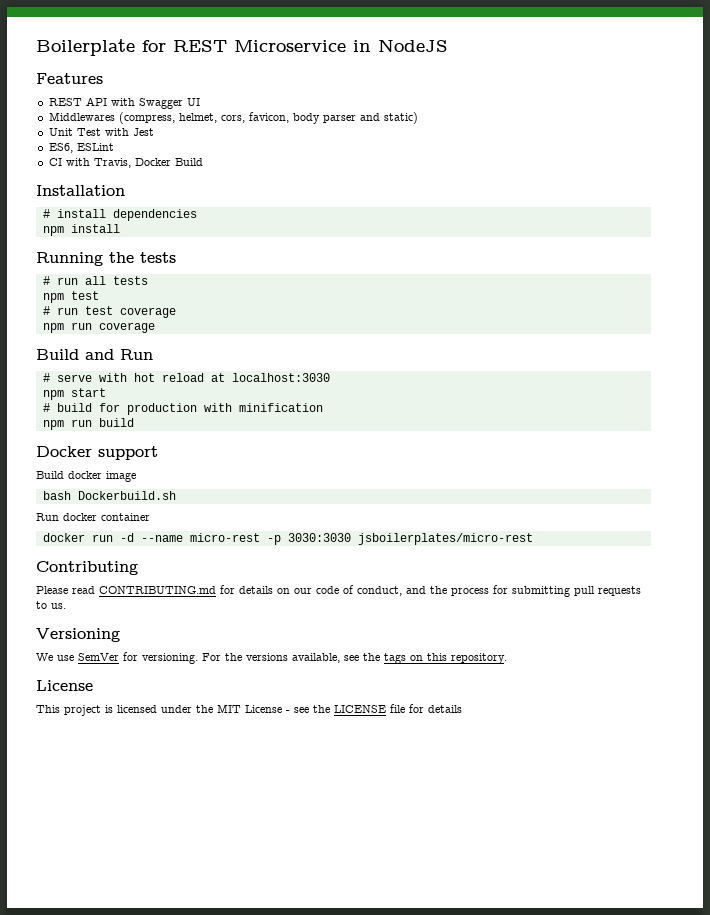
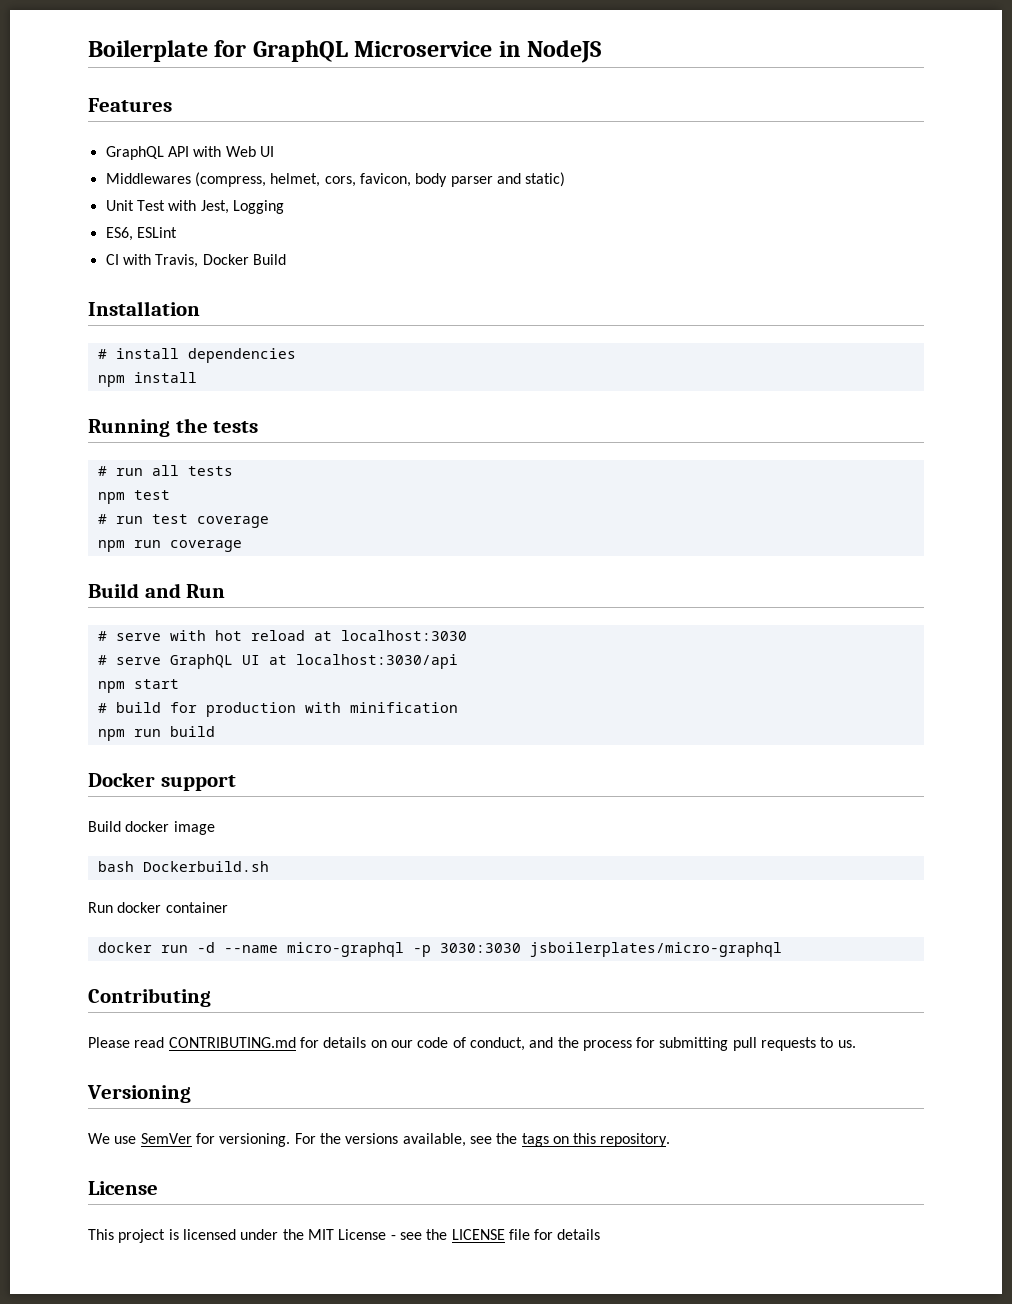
- Boilerplate for REST Microservice in NodeJS
+ Boilerplate for GraphQL Microservice in NodeJS
- REST API with Swagger UI
+ GraphQL API with Web UI
- Unit Test with Jest
+ Unit Test with Jest, Logging
+ # serve GraphQL UI at localhost:3030/api
- docker run -d --name micro-rest -p 3030:3030 jsboilerplates/micro-rest
+ docker run -d --name micro-graphql -p 3030:3030 jsboilerplates/micro-graphql

